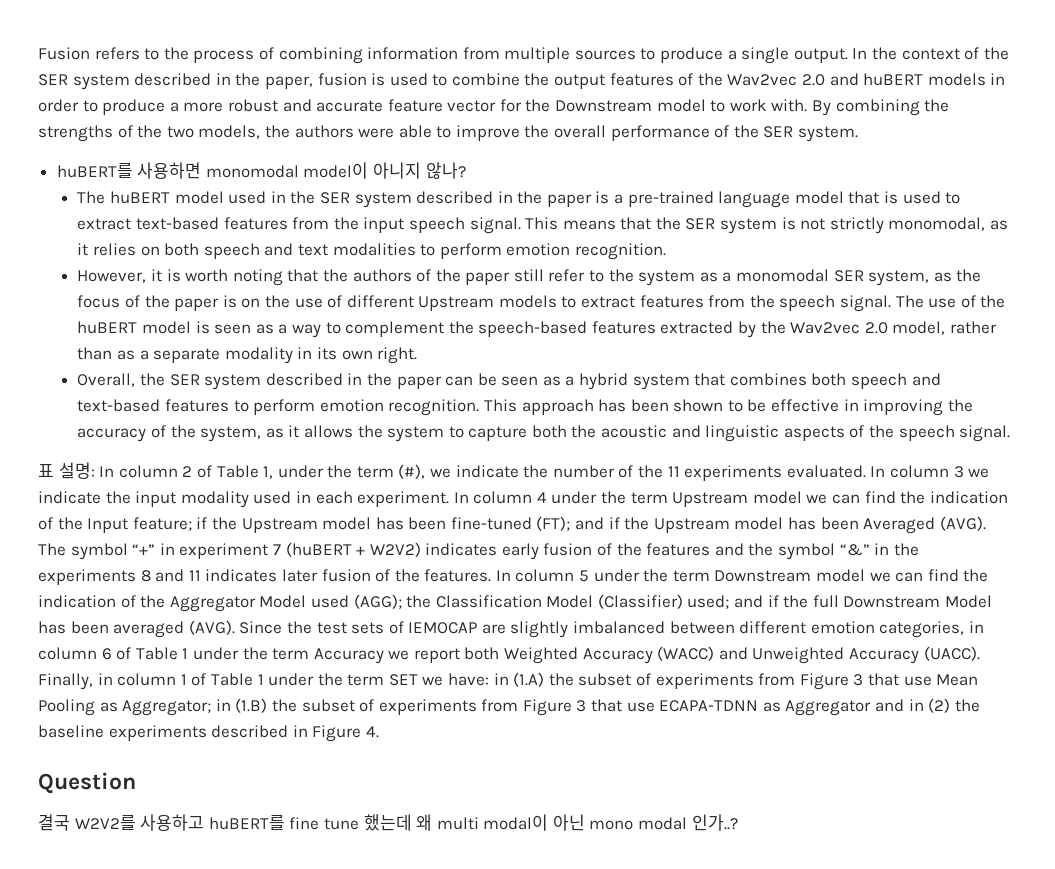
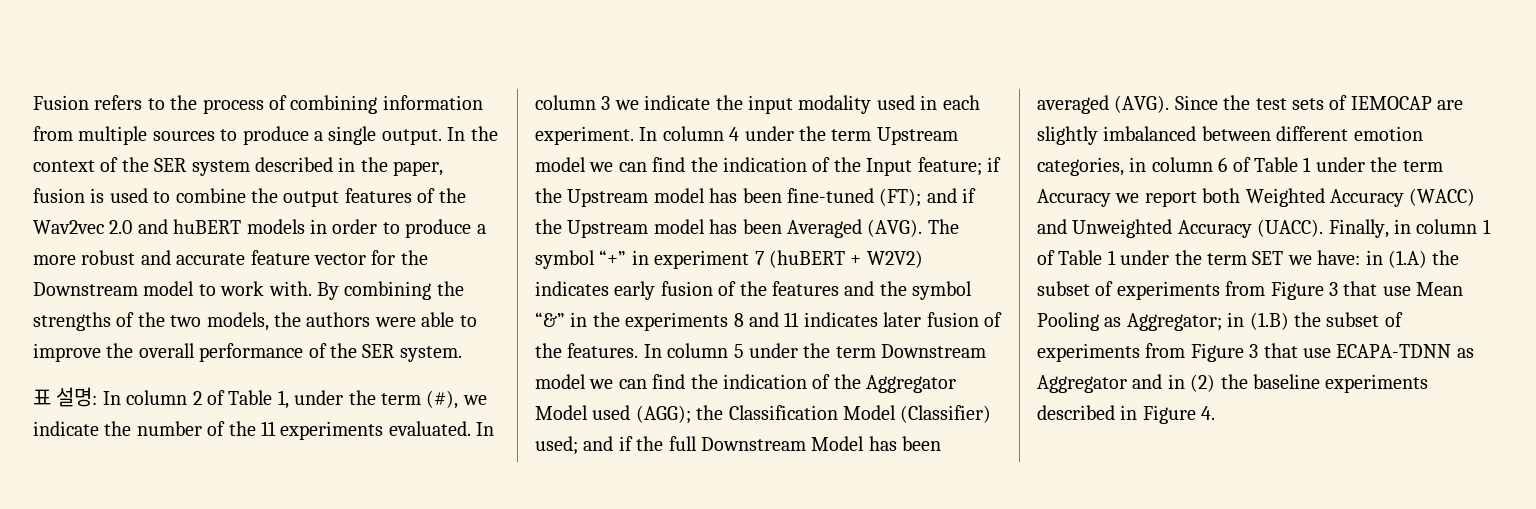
- huBERT를 사용하면 monomodal model이 아니지 않나?
- The huBERT model used in the SER system described in the paper is a pre-trained language model that is used to extract text-based features from the input speech signal. This means that the SER system is not strictly monomodal, as it relies on both speech and text modalities to perform emotion recognition.
- However, it is worth noting that the authors of the paper still refer to the system as a monomodal SER system, as the focus of the paper is on the use of different Upstream models to extract features from the speech signal. The use of the huBERT model is seen as a way to complement the speech-based features extracted by the Wav2vec 2.0 model, rather than as a separate modality in its own right.
- Overall, the SER system described in the paper can be seen as a hybrid system that combines both speech and text-based features to perform emotion recognition. This approach has been shown to be effective in improving the accuracy of the system, as it allows the system to capture both the acoustic and linguistic aspects of the speech signal.
- Question
- 결국 W2V2를 사용하고 huBERT를 fine tune 했는데 왜 multi modal이 아닌 mono modal 인가..?

